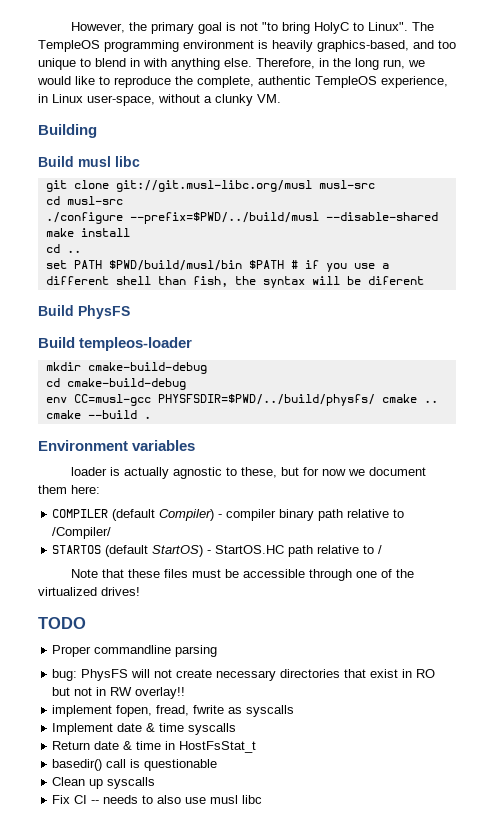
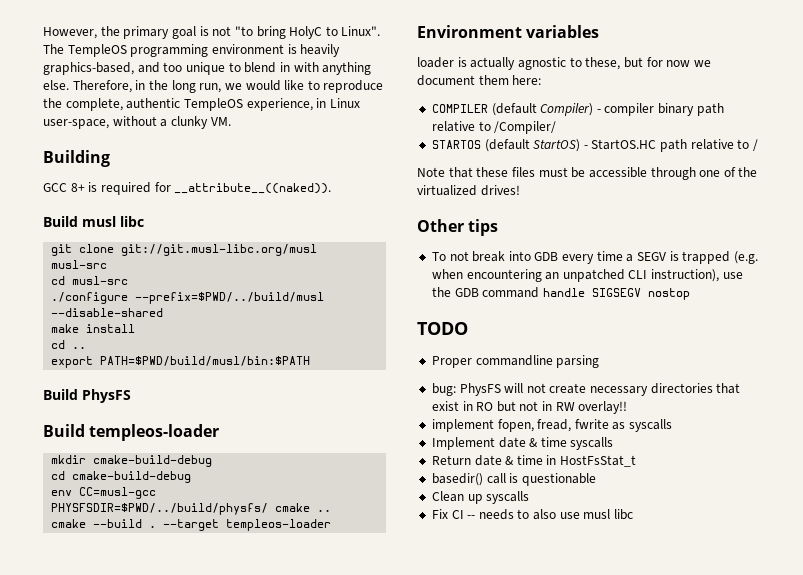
+ GCC 8+ is required for __attribute__((naked)).
- set PATH $PWD/build/musl/bin $PATH # if you use a different shell than fish, the syntax will be diferent
+ export PATH=$PWD/build/musl/bin:$PATH
+ --target templeos-loader
+ Other tips
+ To not break into GDB every time a SEGV is trapped (e.g. when encountering an unpatched CLI instruction), use the GDB command handle SIGSEGV nostop

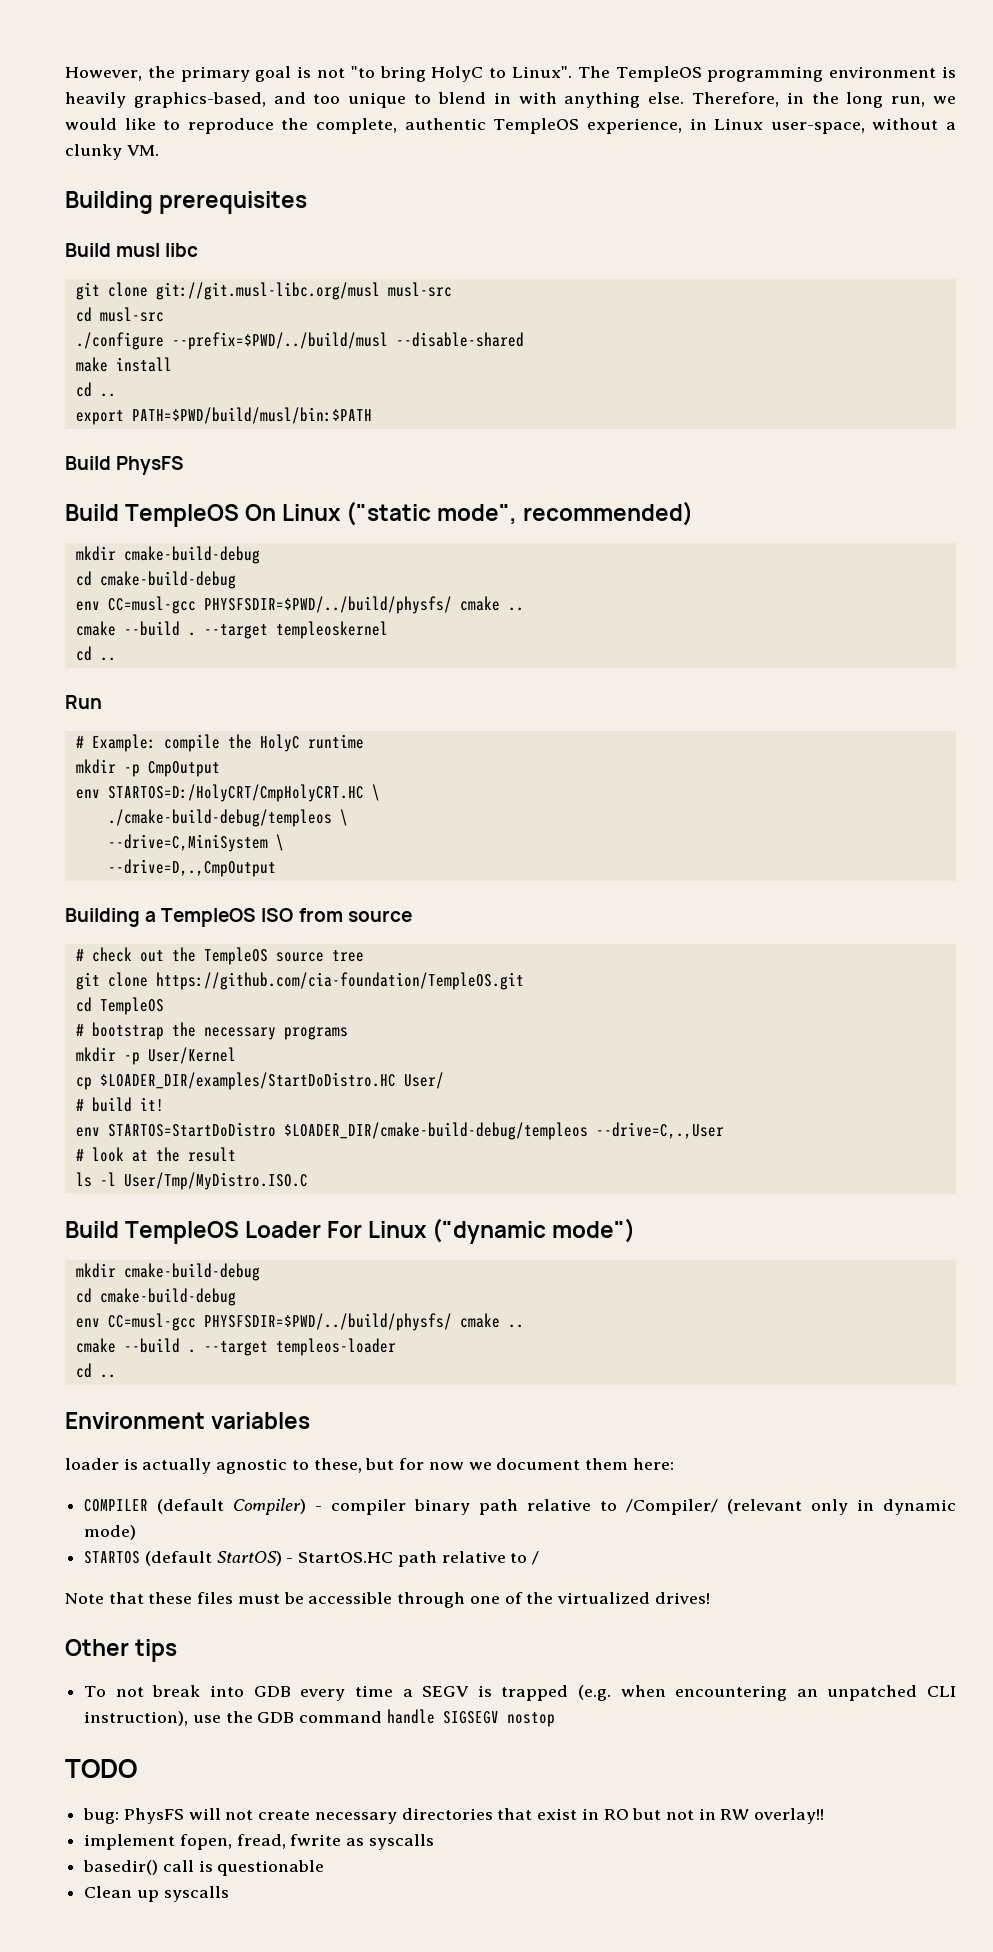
- Building
- GCC 8+ is required for __attribute__((naked)).
+ Building prerequisites
- Build templeos-loader
+ Build TempleOS On Linux ("static mode", recommended)
+ mkdir cmake-build-debug
+ cd cmake-build-debug
+ env CC=musl-gcc PHYSFSDIR=$PWD/../build/physfs/ cmake ..
+ cmake --build . --target templeoskernel
+ cd ..
+ Run
+ # Example: compile the HolyC runtime
+ mkdir -p CmpOutput
+ env STARTOS=D:/HolyCRT/CmpHolyCRT.HC \
+ ./cmake-build-debug/templeos \
+ --drive=C,MiniSystem \
+ --drive=D,.,CmpOutput
+ Building a TempleOS ISO from source
+ # check out the TempleOS source tree
+ git clone https://github.com/cia-foundation/TempleOS.git
+ cd TempleOS
+ # bootstrap the necessary programs
+ mkdir -p User/Kernel
+ cp $LOADER_DIR/examples/StartDoDistro.HC User/
+ # build it!
+ env STARTOS=StartDoDistro $LOADER_DIR/cmake-build-debug/templeos --drive=C,.,User
+ # look at the result
+ ls -l User/Tmp/MyDistro.ISO.C
+ Build TempleOS Loader For Linux ("dynamic mode")
  --target templeos-loader
+ cd ..
- COMPILER (default Compiler) - compiler binary path relative to /Compiler/
+ COMPILER (default Compiler) - compiler binary path relative to /Compiler/ (relevant only in dynamic mode)
- Proper commandline parsing
- Implement date & time syscalls
- Return date & time in HostFsStat_t
- Fix CI -- needs to also use musl libc

